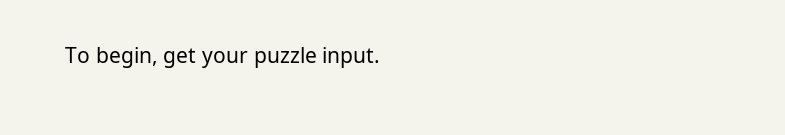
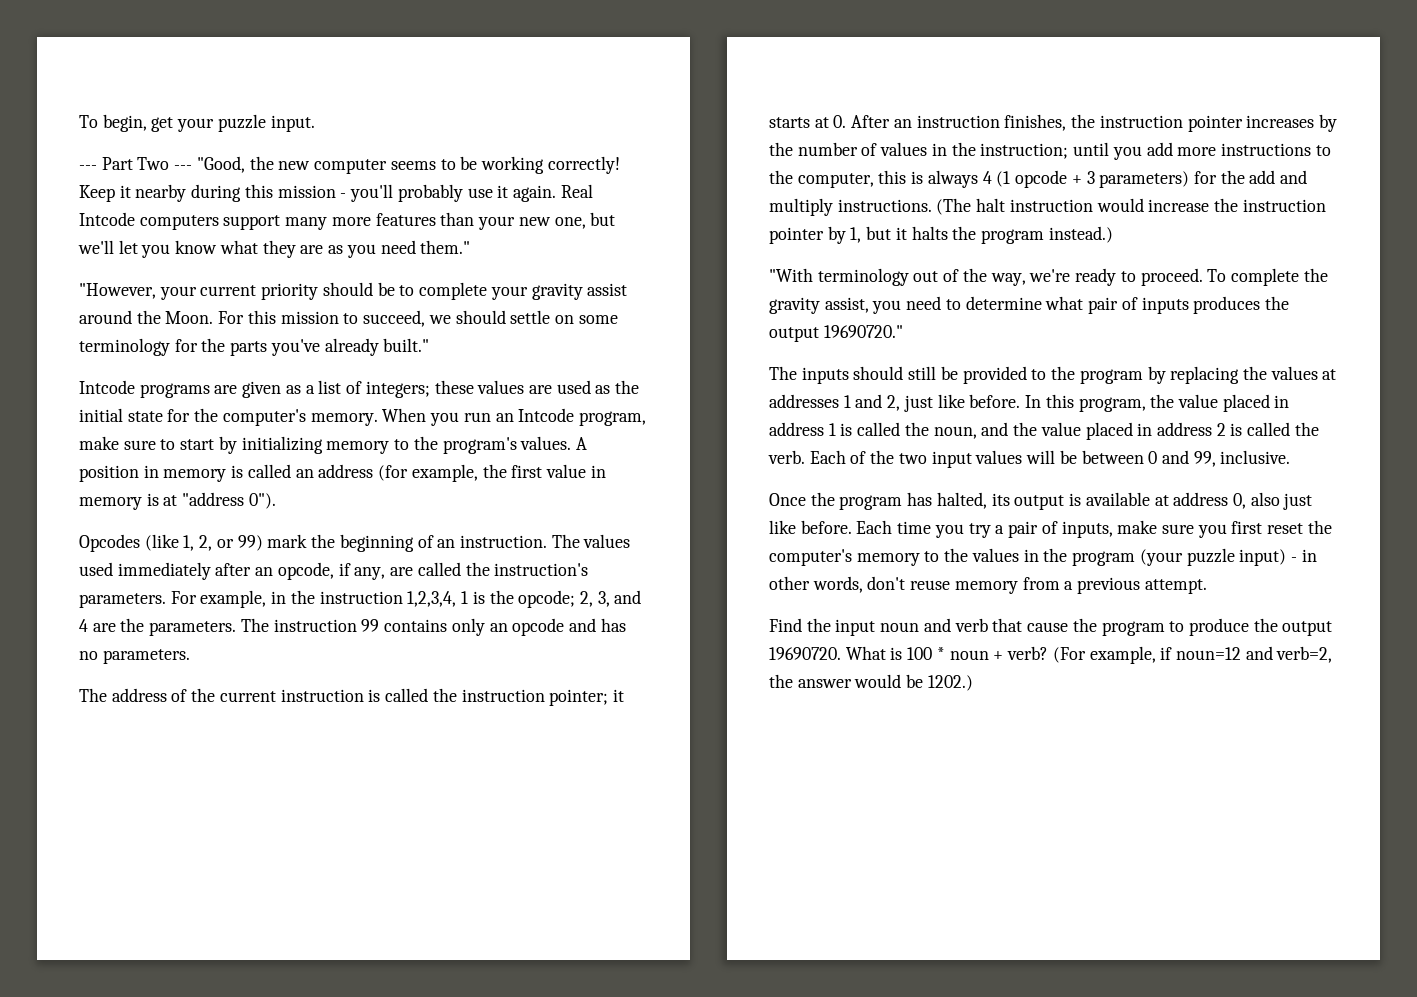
+ --- Part Two --- "Good, the new computer seems to be working correctly! Keep it nearby during this mission - you'll probably use it again. Real Intcode computers support many more features than your new one, but we'll let you know what they are as you need them."
+ "However, your current priority should be to complete your gravity assist around the Moon. For this mission to succeed, we should settle on some terminology for the parts you've already built."
+ Intcode programs are given as a list of integers; these values are used as the initial state for the computer's memory. When you run an Intcode program, make sure to start by initializing memory to the program's values. A position in memory is called an address (for example, the first value in memory is at "address 0").
+ Opcodes (like 1, 2, or 99) mark the beginning of an instruction. The values used immediately after an opcode, if any, are called the instruction's parameters. For example, in the instruction 1,2,3,4, 1 is the opcode; 2, 3, and 4 are the parameters. The instruction 99 contains only an opcode and has no parameters.
+ The address of the current instruction is called the instruction pointer; it starts at 0. After an instruction finishes, the instruction pointer increases by the number of values in the instruction; until you add more instructions to the computer, this is always 4 (1 opcode + 3 parameters) for the add and multiply instructions. (The halt instruction would increase the instruction pointer by 1, but it halts the program instead.)
+ "With terminology out of the way, we're ready to proceed. To complete the gravity assist, you need to determine what pair of inputs produces the output 19690720."
+ The inputs should still be provided to the program by replacing the values at addresses 1 and 2, just like before. In this program, the value placed in address 1 is called the noun, and the value placed in address 2 is called the verb. Each of the two input values will be between 0 and 99, inclusive.
+ Once the program has halted, its output is available at address 0, also just like before. Each time you try a pair of inputs, make sure you first reset the computer's memory to the values in the program (your puzzle input) - in other words, don't reuse memory from a previous attempt.
+ Find the input noun and verb that cause the program to produce the output 19690720. What is 100 * noun + verb? (For example, if noun=12 and verb=2, the answer would be 1202.)

